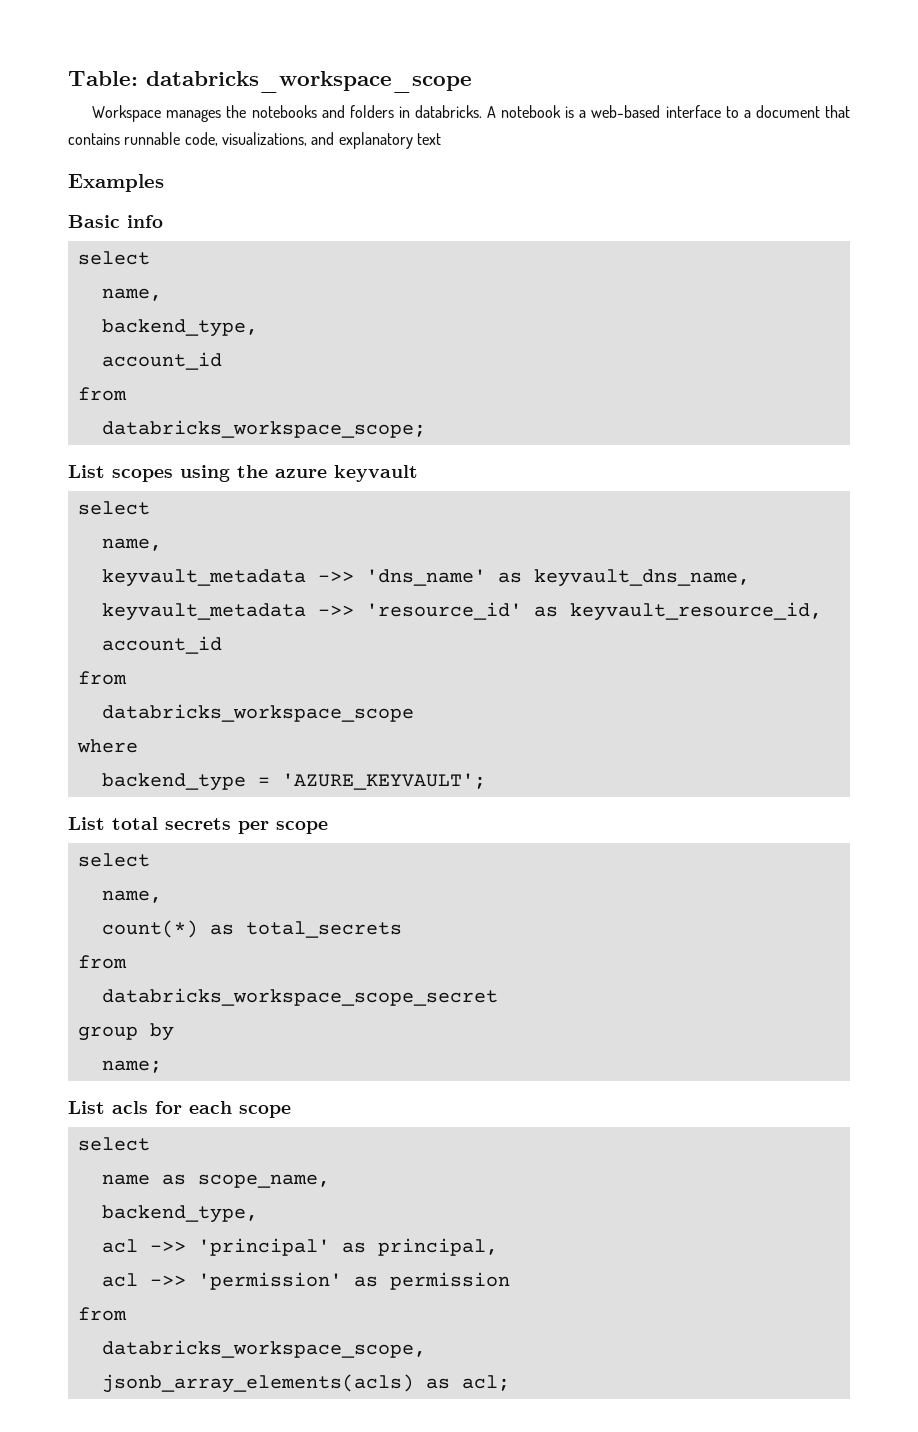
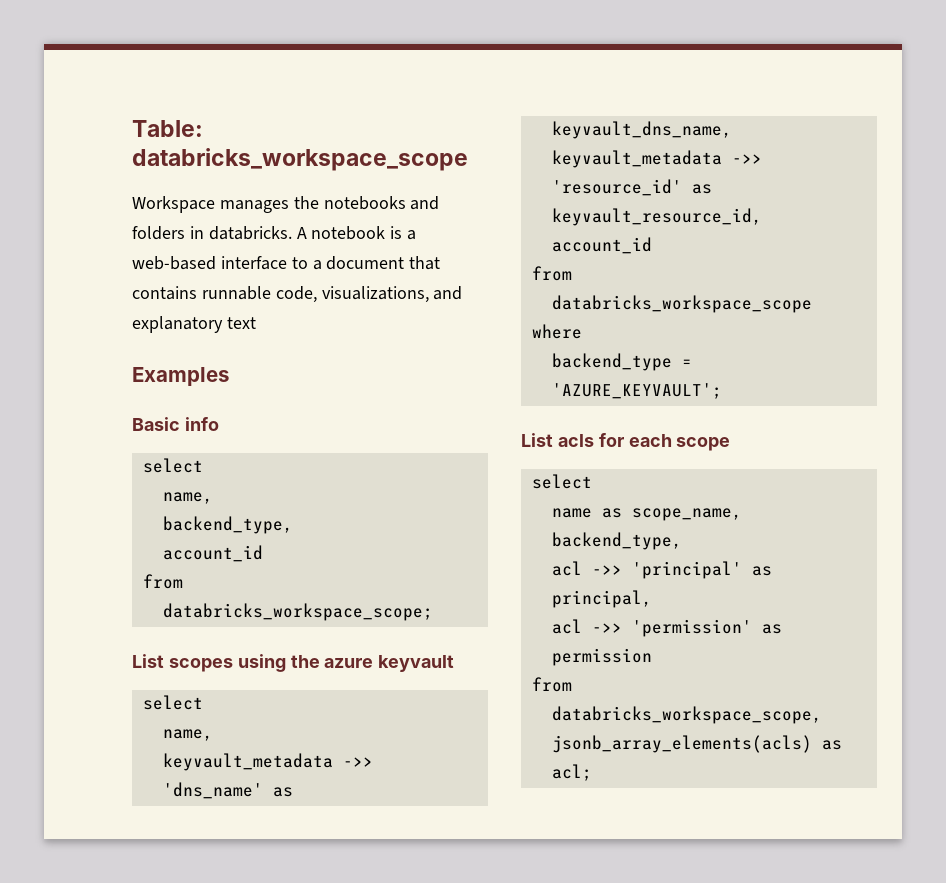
- List total secrets per scope
- select
- name,
- count(*) as total_secrets
- from
- databricks_workspace_scope_secret
- group by
- name;

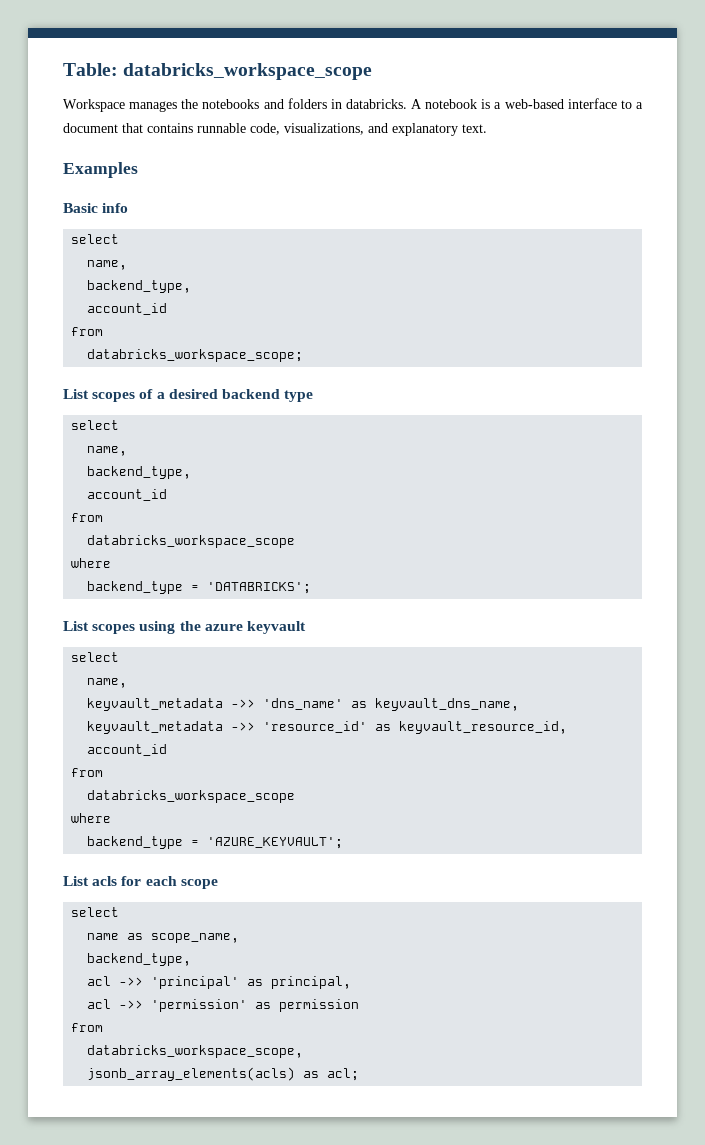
- A notebook is a web-based interface to a document that contains runnable code, visualizations, and explanatory text
+ A notebook is a web-based interface to a document that contains runnable code, visualizations, and explanatory text.
+ List scopes of a desired backend type
+ select
+ name,
+ backend_type,
+ account_id
+ from
+ databricks_workspace_scope
+ where
+ backend_type = 'DATABRICKS';

